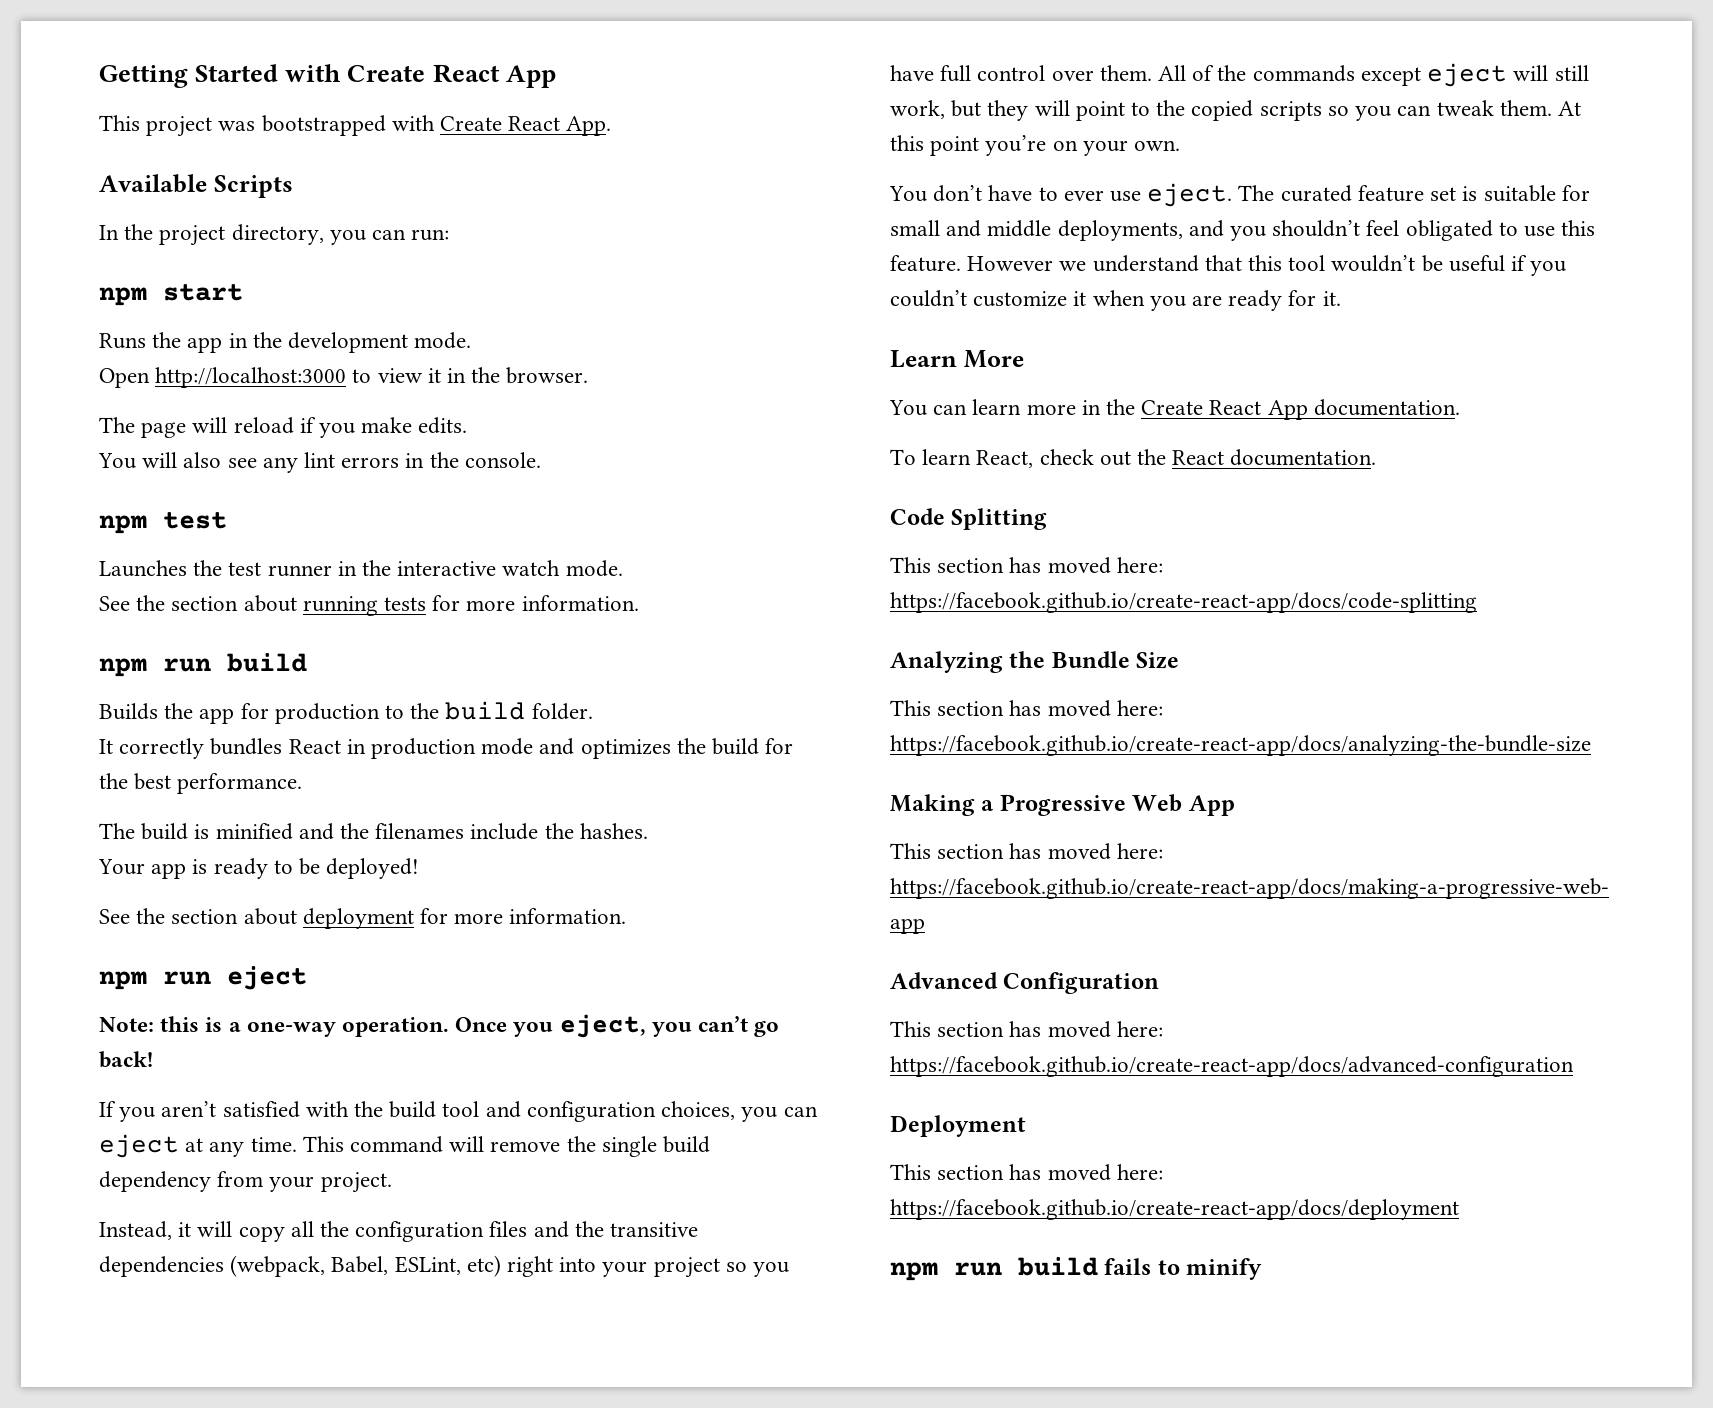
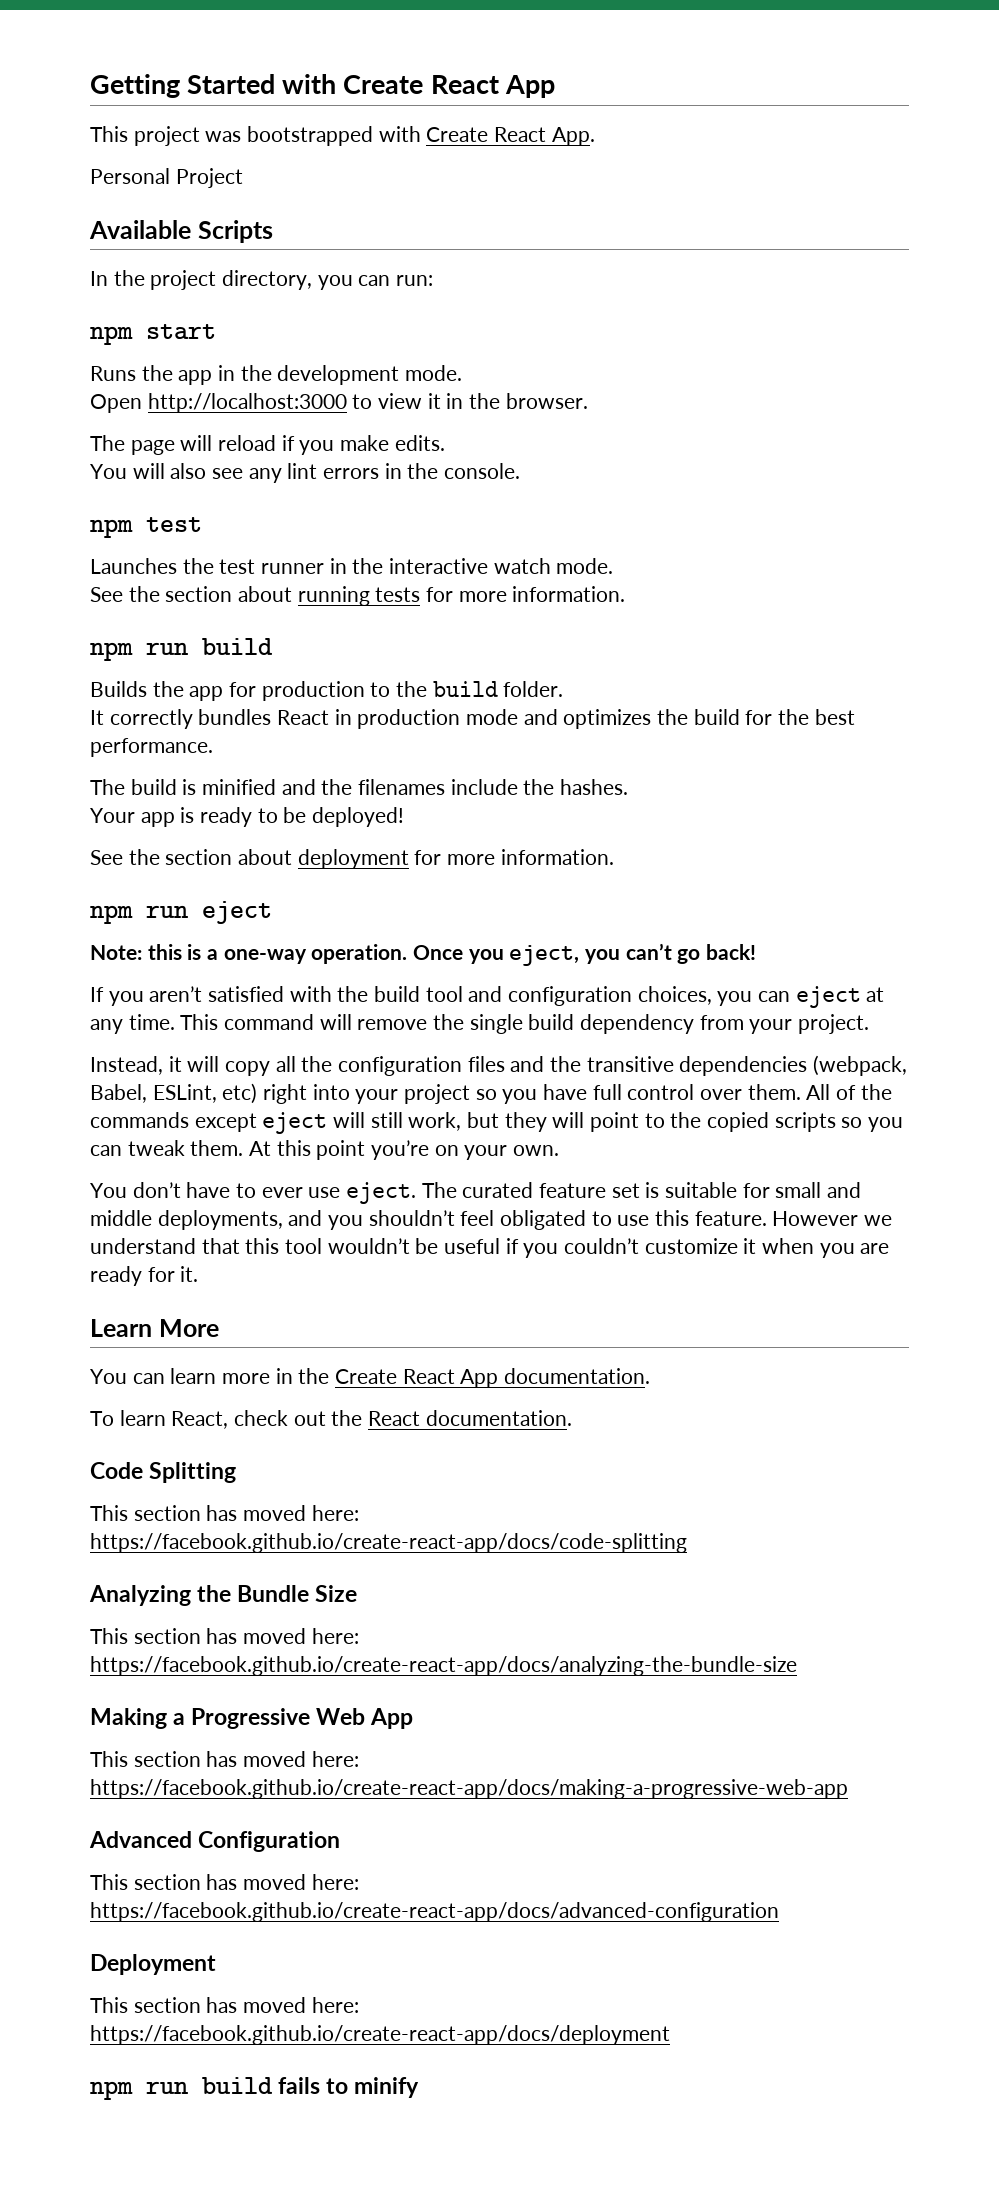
+ Personal Project

